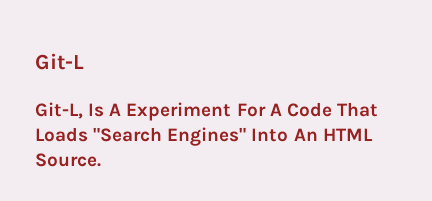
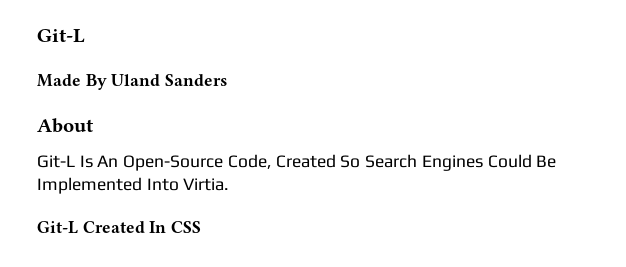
- Git-L, Is A Experiment For A Code That Loads "Search Engines" Into An HTML Source.
+ Made By Uland Sanders
+ About
+ Git-L Is An Open-Source Code, Created So Search Engines Could Be Implemented Into Virtia.
+ Git-L Created In CSS

